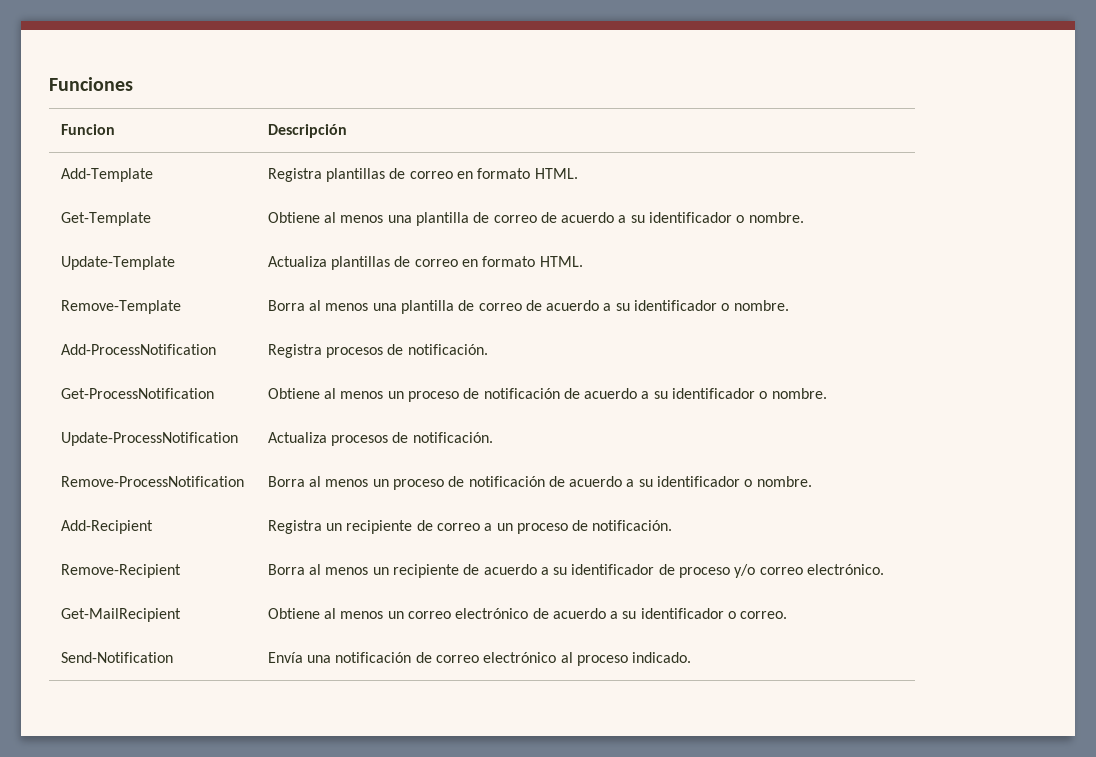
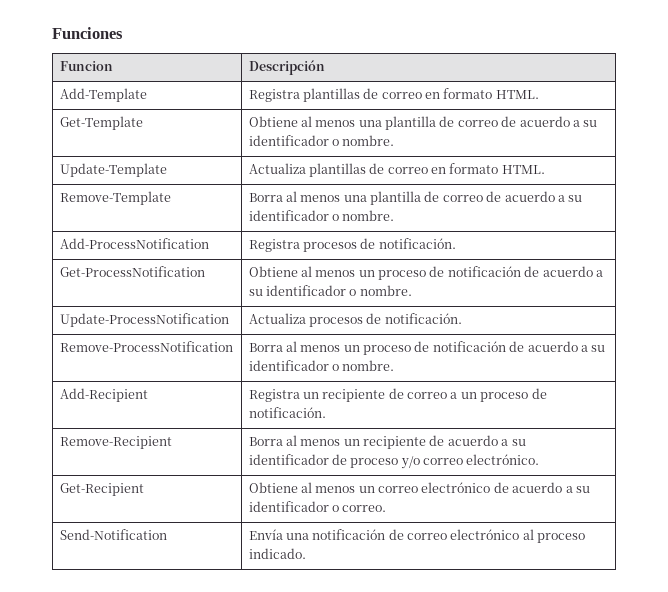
- Get-MailRecipient | Obtiene al menos un correo electrónico de acuerdo a su identificador o correo.
+ Get-Recipient | Obtiene al menos un correo electrónico de acuerdo a su identificador o correo.

